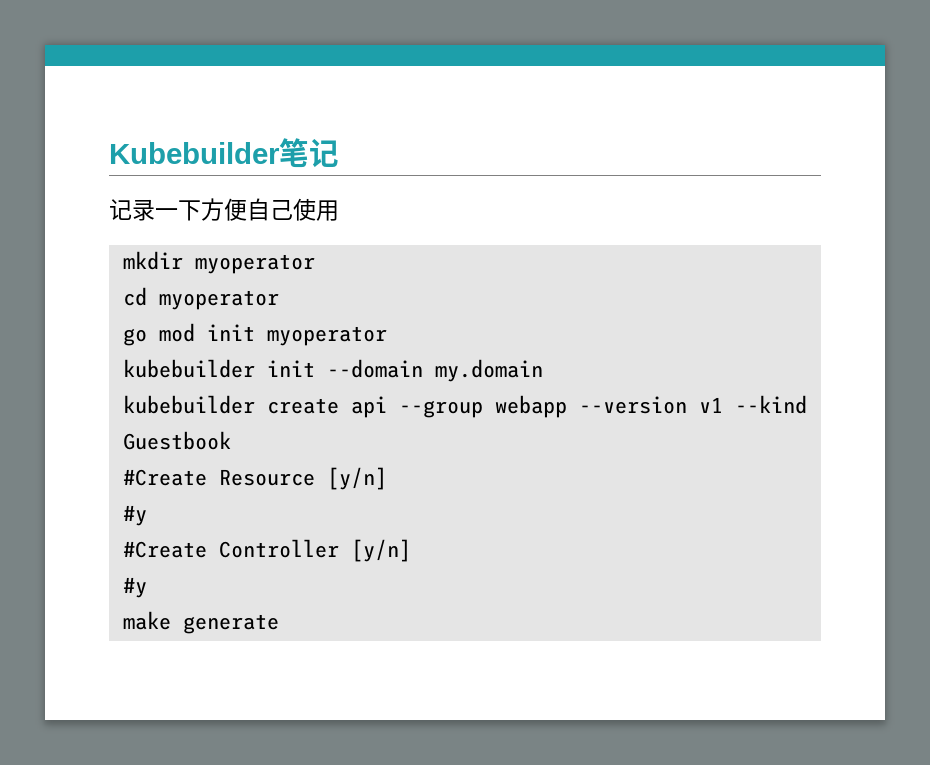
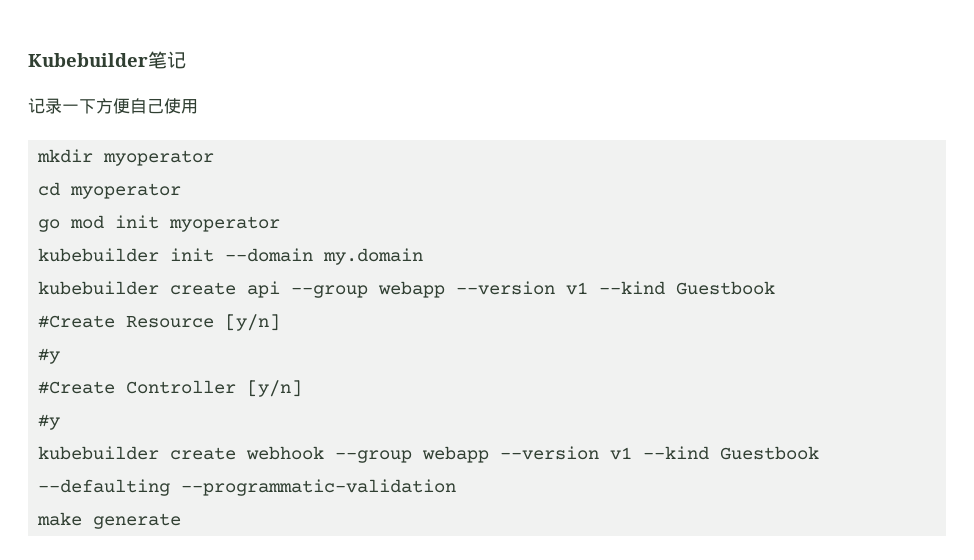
+ kubebuilder create webhook --group webapp --version v1 --kind Guestbook --defaulting --programmatic-validation

